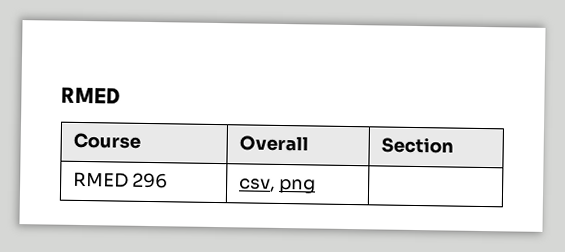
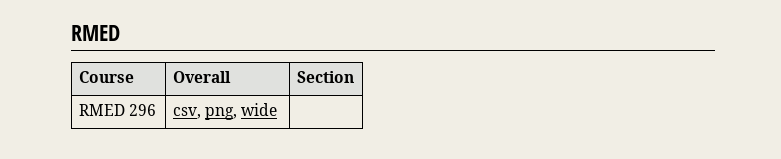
- RMED 296 | csv, png |
+ RMED 296 | csv, png, wide |

